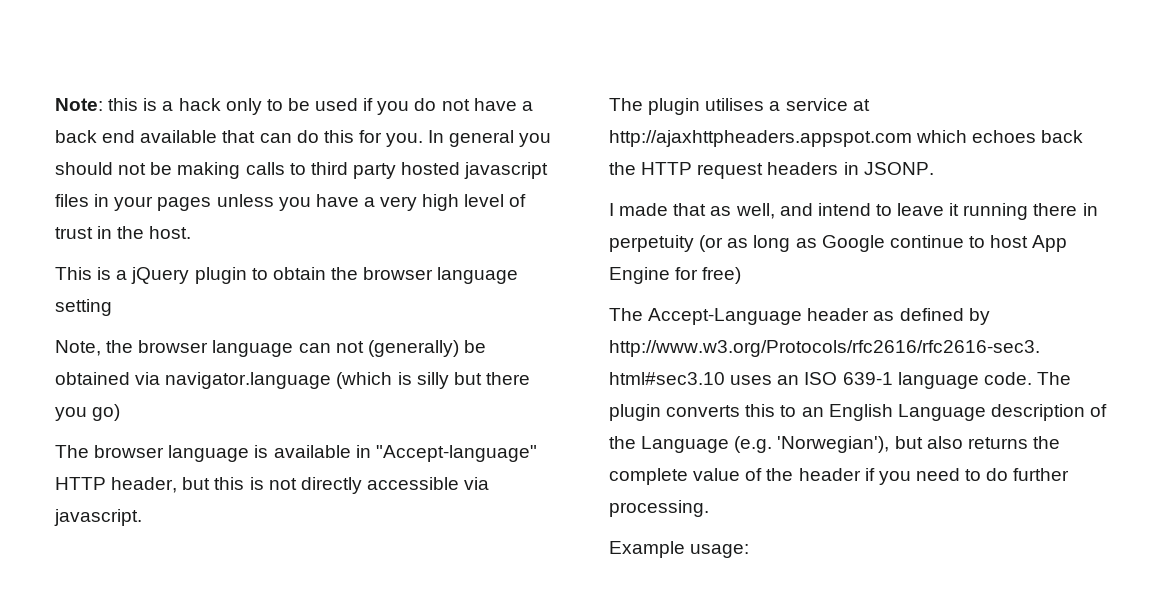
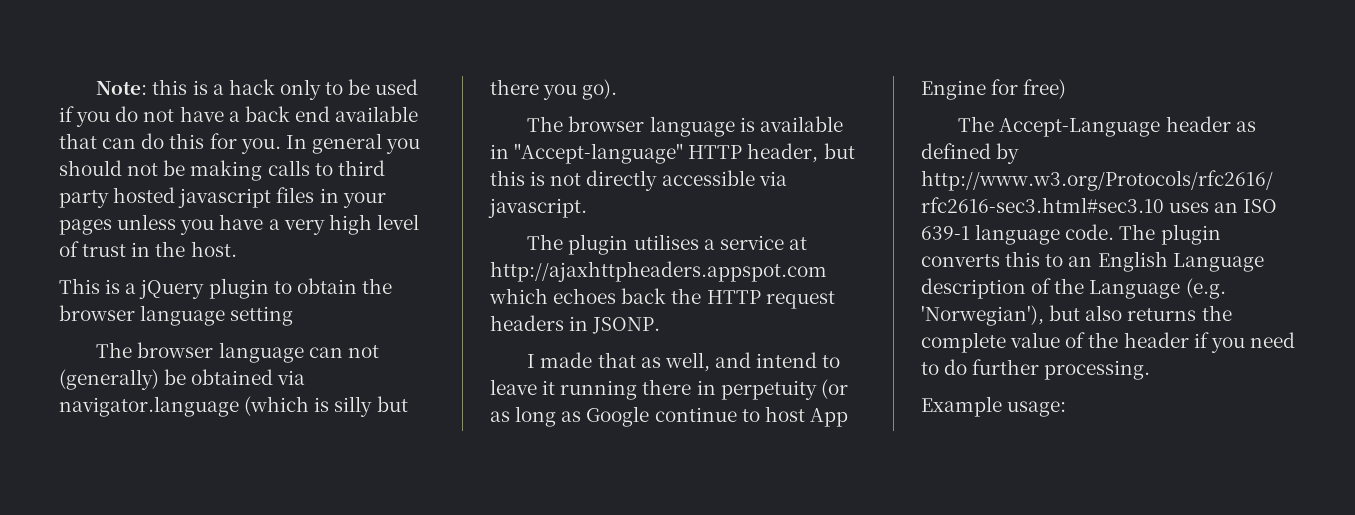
- Note, the browser language can not (generally) be obtained via navigator.language (which is silly but there you go)
+ The browser language can not (generally) be obtained via navigator.language (which is silly but there you go).

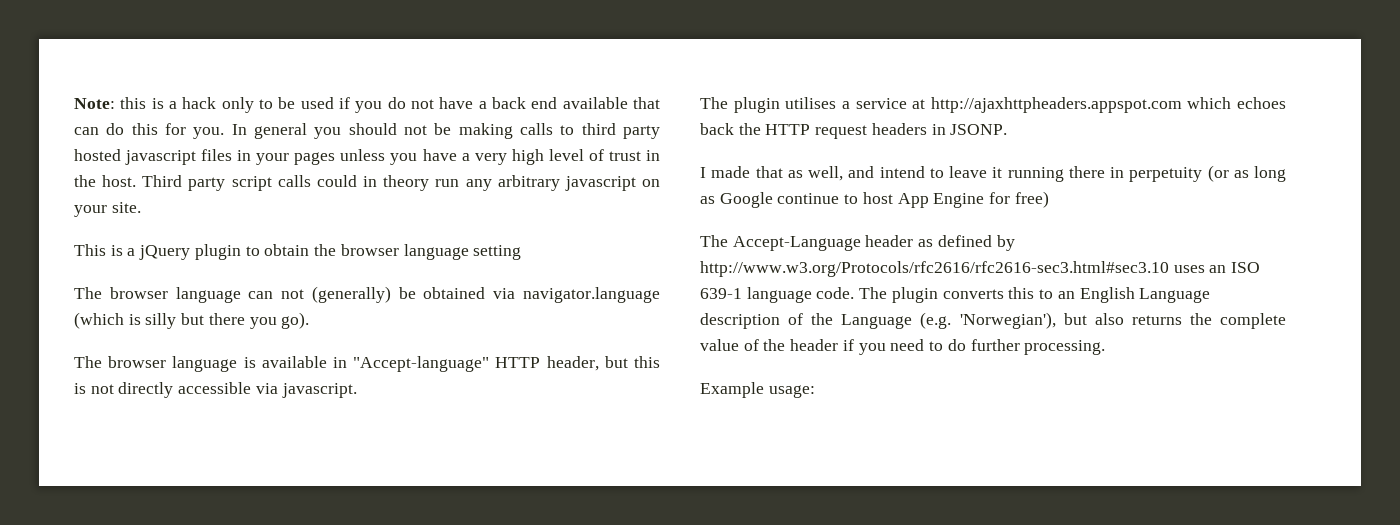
+ Third party script calls could in theory run any arbitrary javascript on your site.

